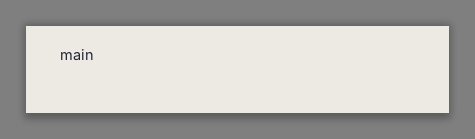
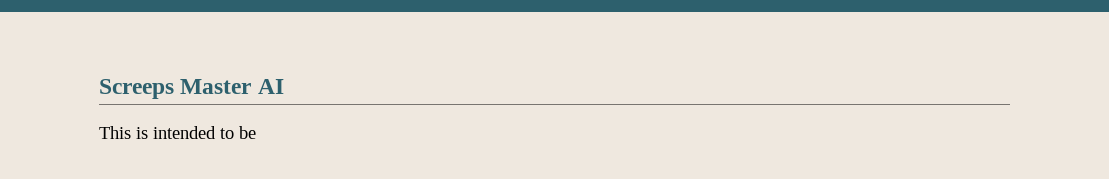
- main
+ Screeps Master AI
+ This is intended to be

